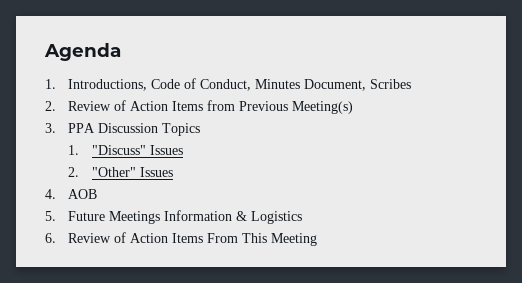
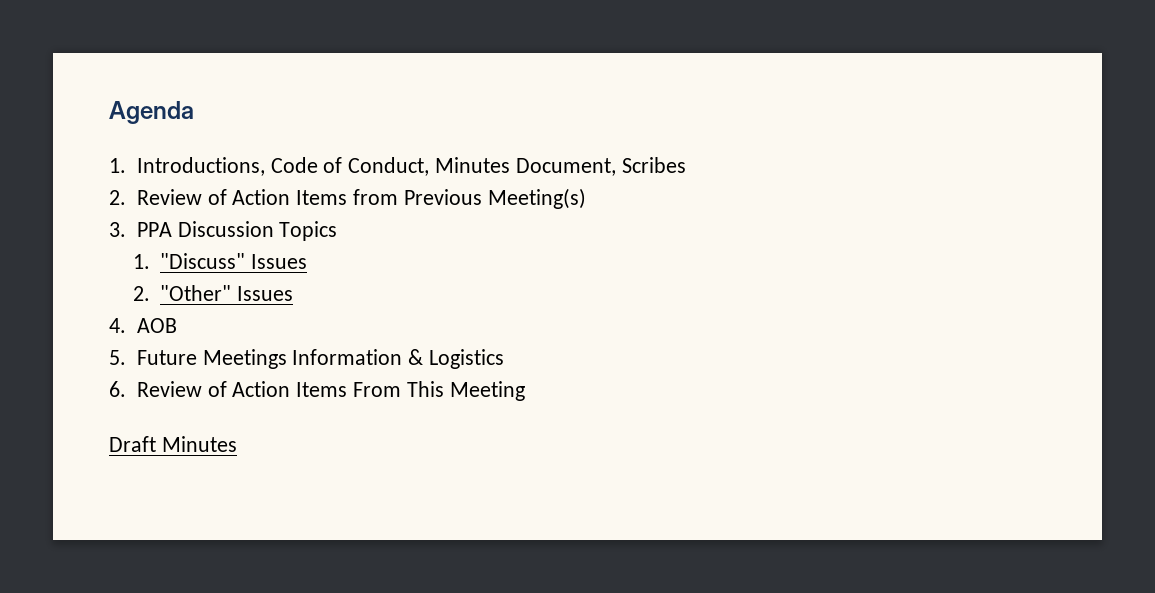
+ Draft Minutes

